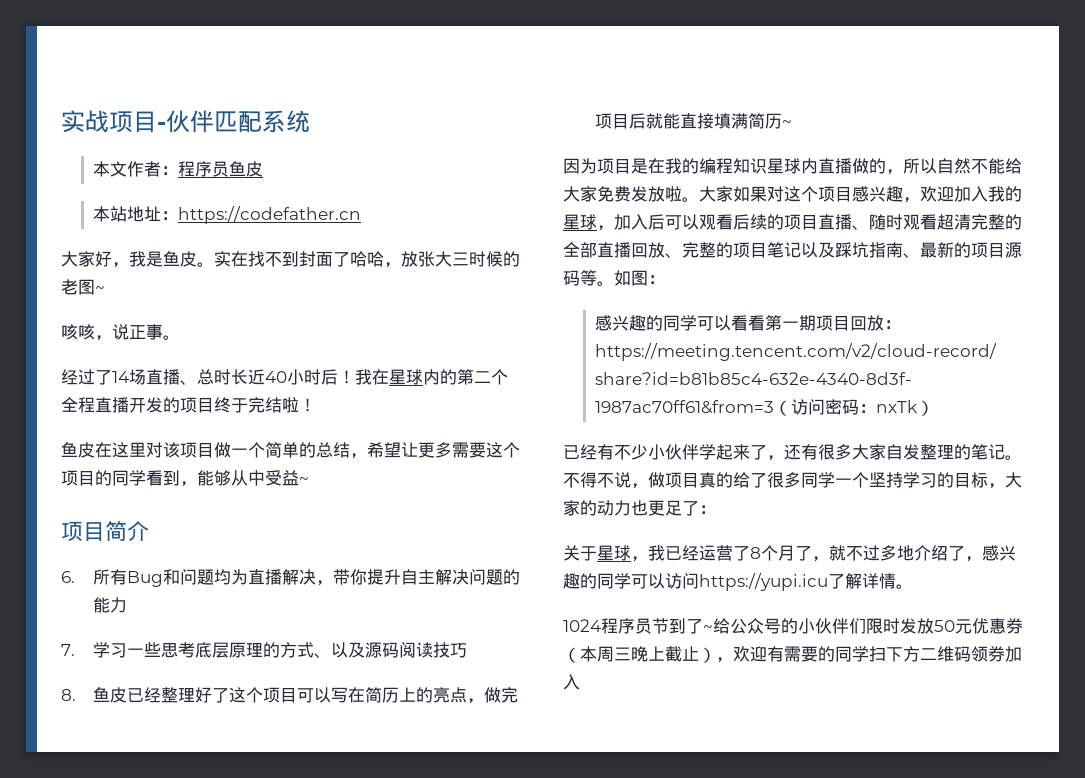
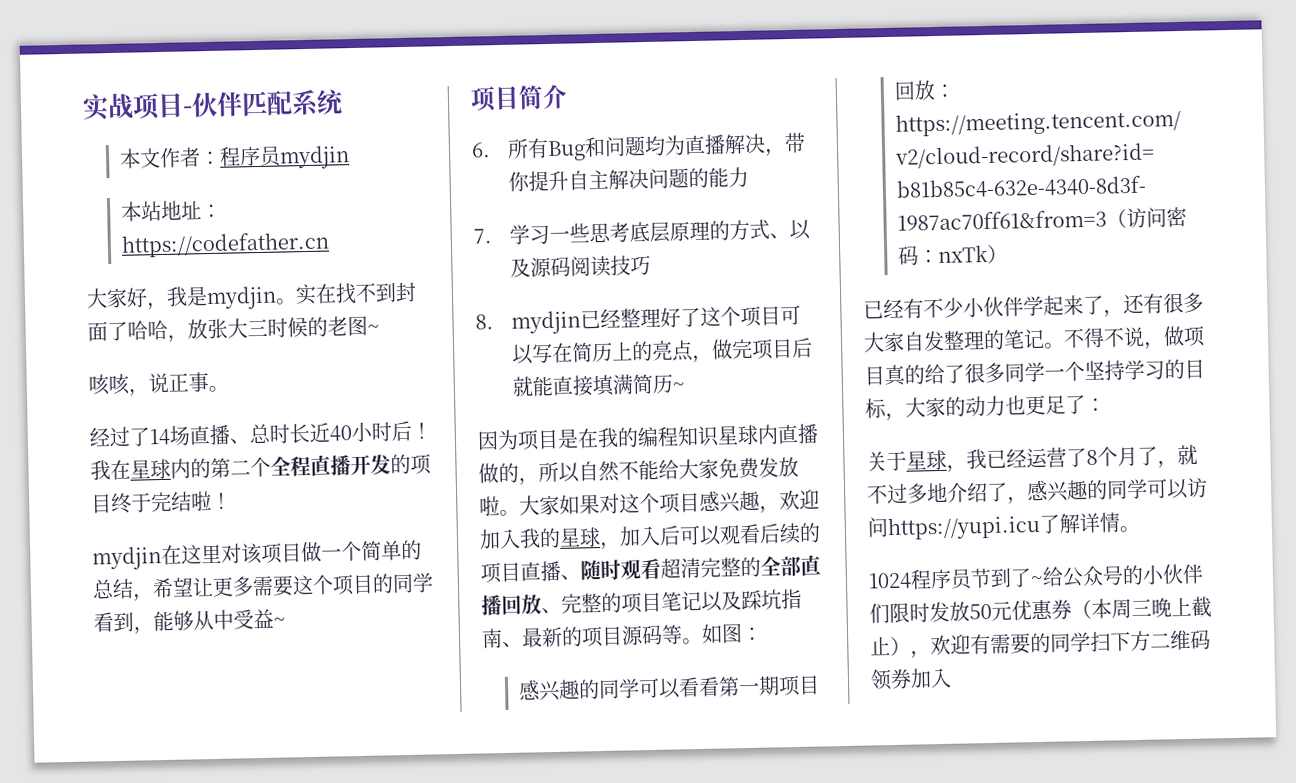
- 本文作者：程序员鱼皮
+ 本文作者：程序员mydjin
- 大家好，我是鱼皮。
+ 大家好，我是mydjin。
- 鱼皮在这里对该项目做一个简单的总结，希望让更多需要这个项目的同学看到，能够从中受益~
+ mydjin在这里对该项目做一个简单的总结，希望让更多需要这个项目的同学看到，能够从中受益~
- 8.鱼皮已经整理好了这个项目可以写在简历上的亮点，做完项目后就能直接填满简历~
+ 8. mydjin已经整理好了这个项目可以写在简历上的亮点，做完项目后就能直接填满简历~

